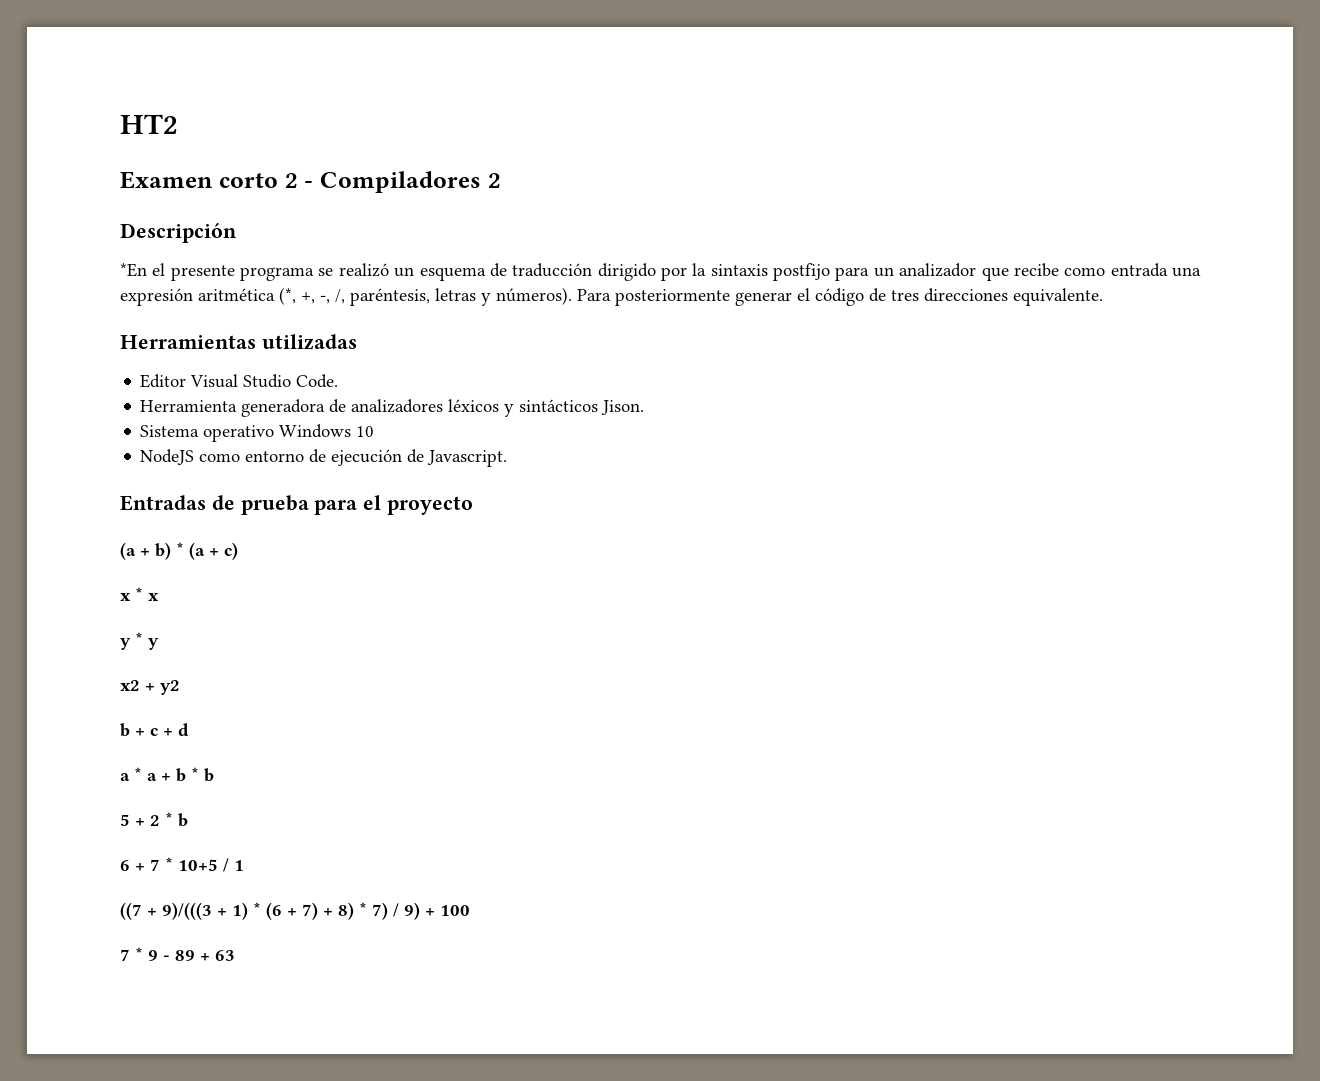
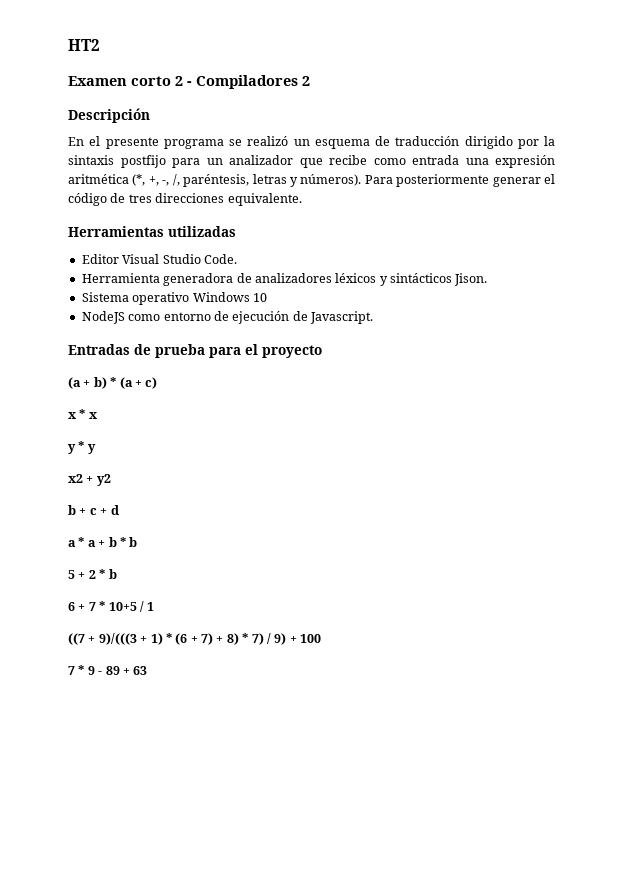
- *En el presente programa se realizó un esquema de traducción dirigido por la sintaxis postfijo para un analizador que recibe como entrada una expresión aritmética (*, +, -, /, paréntesis, letras y números).
+ En el presente programa se realizó un esquema de traducción dirigido por la sintaxis postfijo para un analizador que recibe como entrada una expresión aritmética (*, +, -, /, paréntesis, letras y números).

